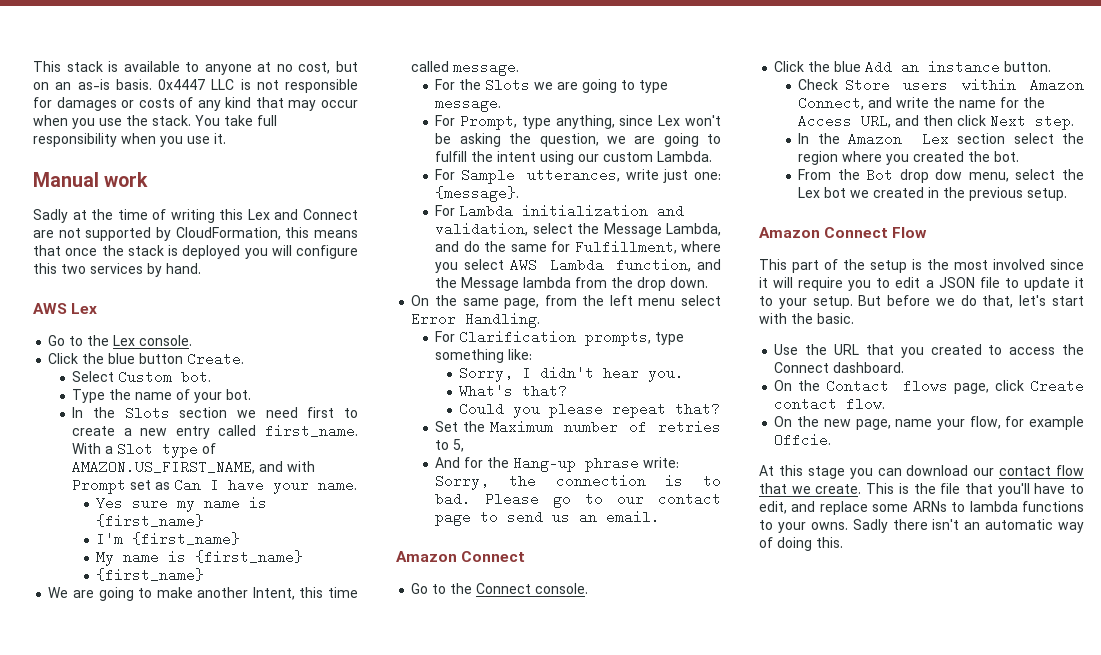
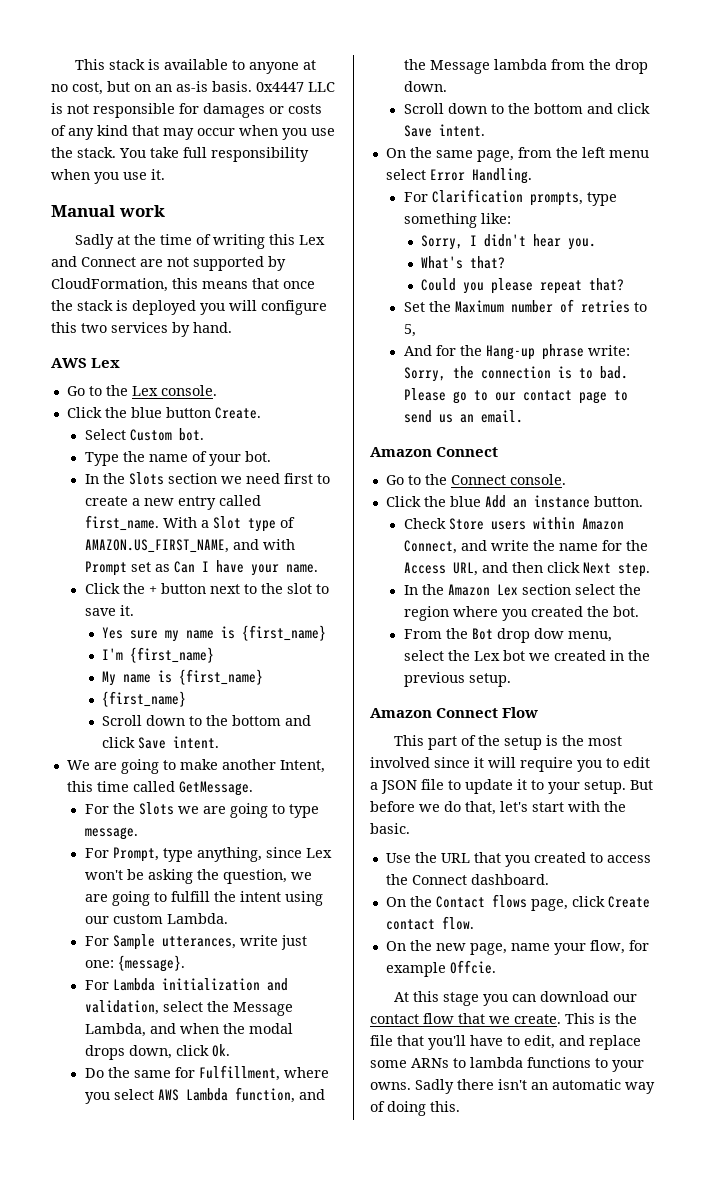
+ Click the + button next to the slot to save it.
  My name is {first_name}
  {first_name}
+ Scroll down to the bottom and click Save intent.
- We are going to make another Intent, this time called message.
+ We are going to make another Intent, this time called GetMessage.
- For Lambda initialization and validation, select the Message Lambda, and do the same for Fulfillment, where you select AWS Lambda function, and the Message lambda from the drop down.
+ For Lambda initialization and validation, select the Message Lambda, and when the modal drops down, click Ok.
+ Do the same for Fulfillment, where you select AWS Lambda function, and the Message lambda from the drop down.
+ Scroll down to the bottom and click Save intent.

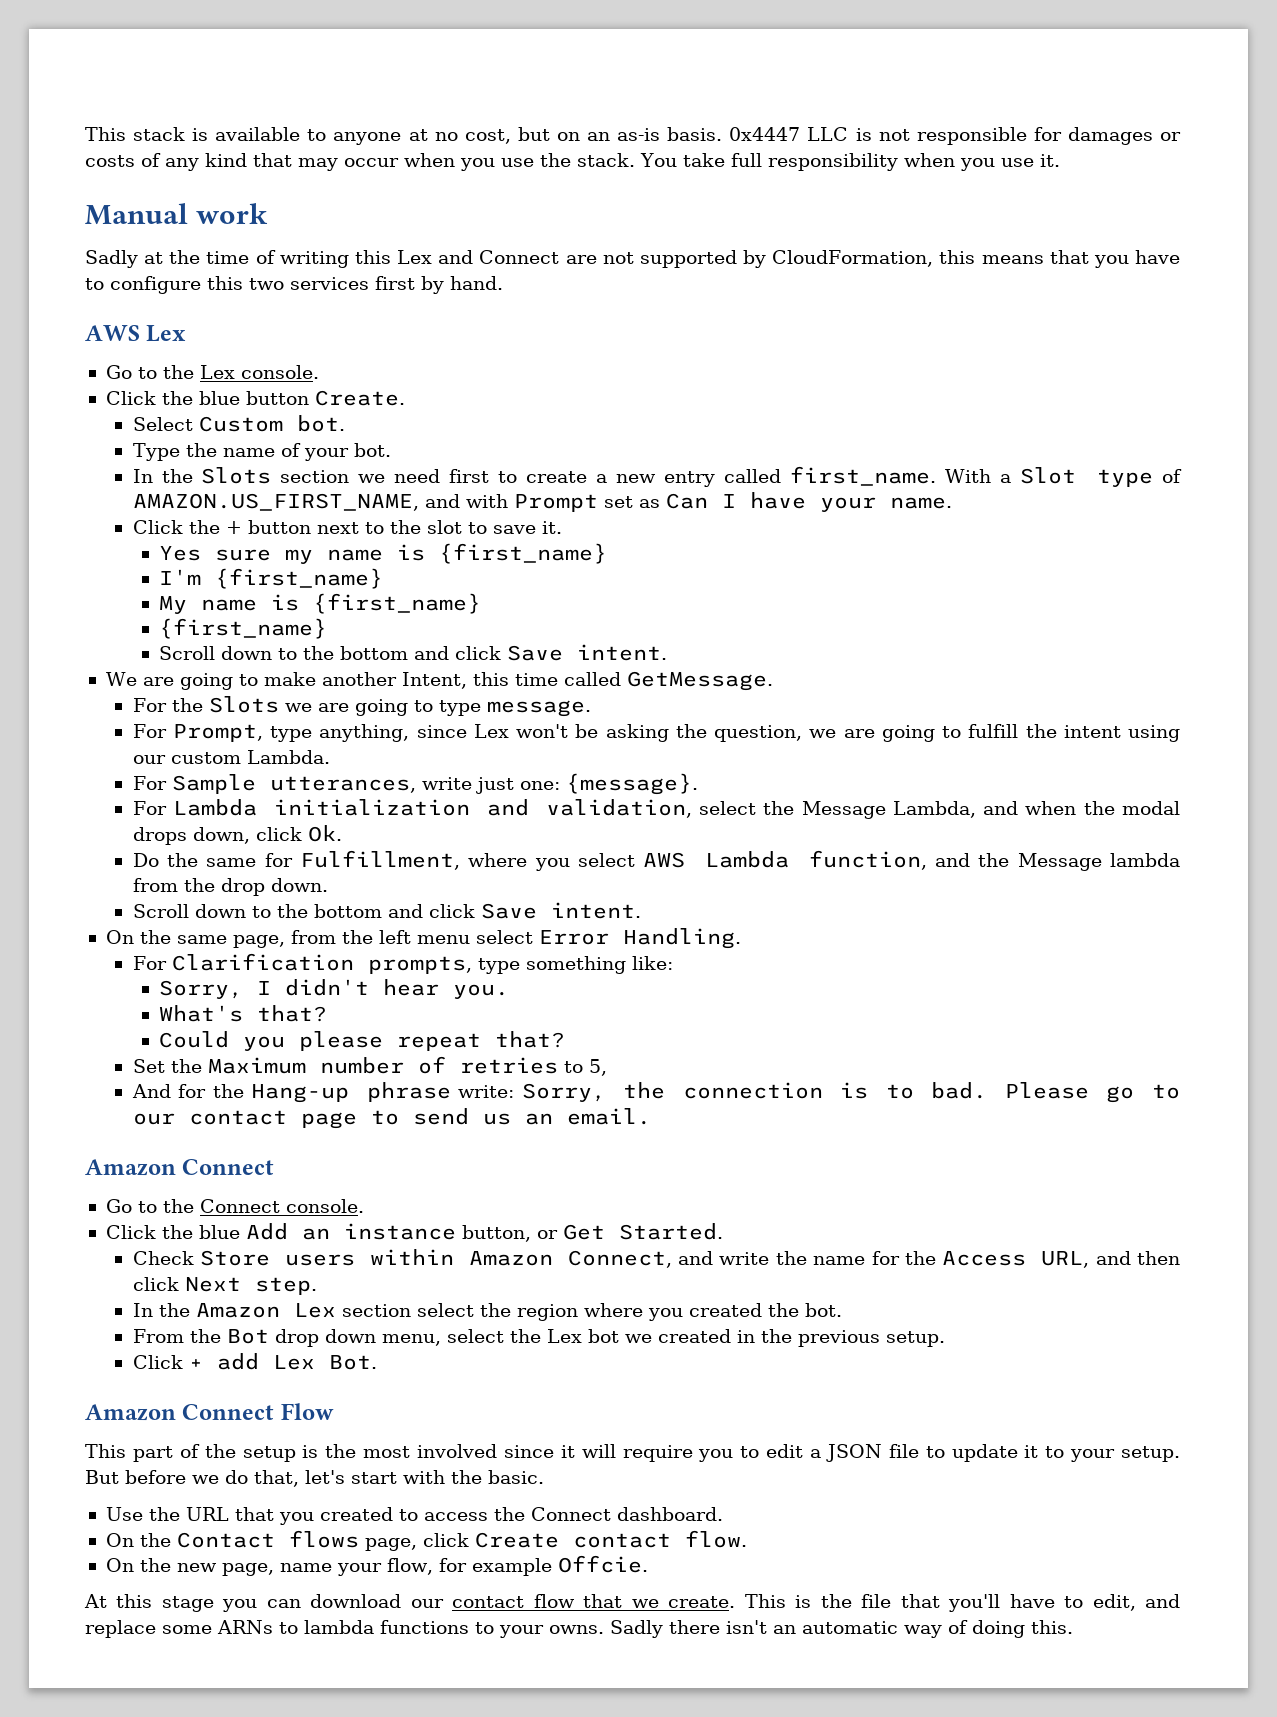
- Sadly at the time of writing this Lex and Connect are not supported by CloudFormation, this means that once the stack is deployed you will configure this two services by hand.
+ Sadly at the time of writing this Lex and Connect are not supported by CloudFormation, this means that you have to configure this two services first by hand.
- Click the blue Add an instance button.
+ Click the blue Add an instance button, or Get Started.
- From the Bot drop dow menu, select the Lex bot we created in the previous setup.
+ From the Bot drop down menu, select the Lex bot we created in the previous setup.
+ Click + add Lex Bot.

